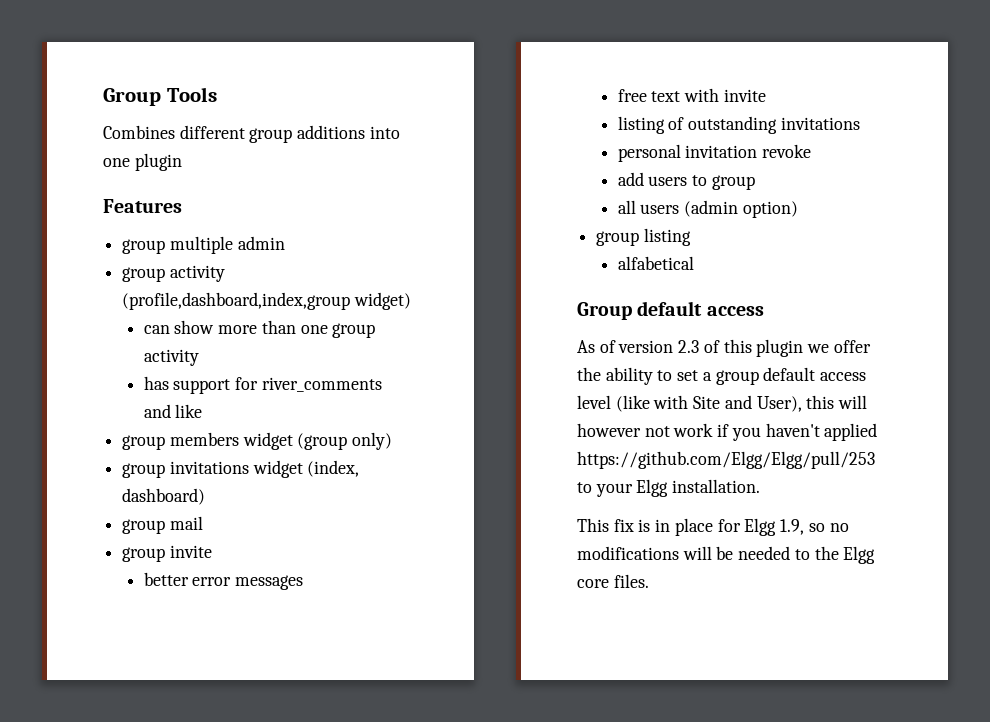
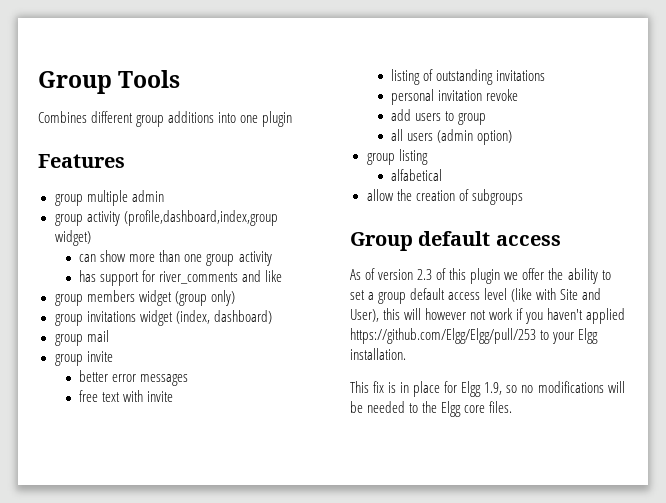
+ allow the creation of subgroups

